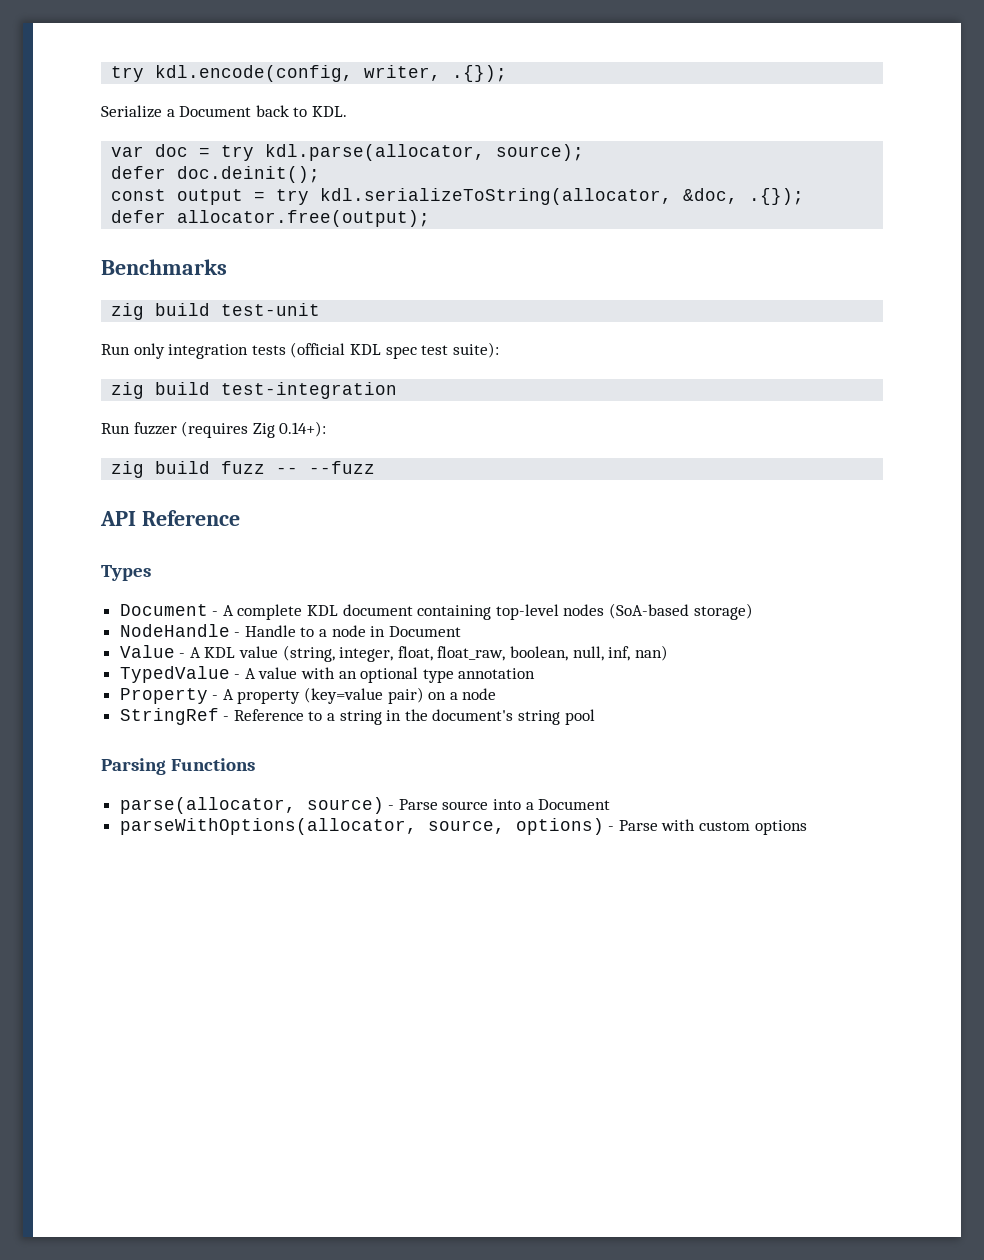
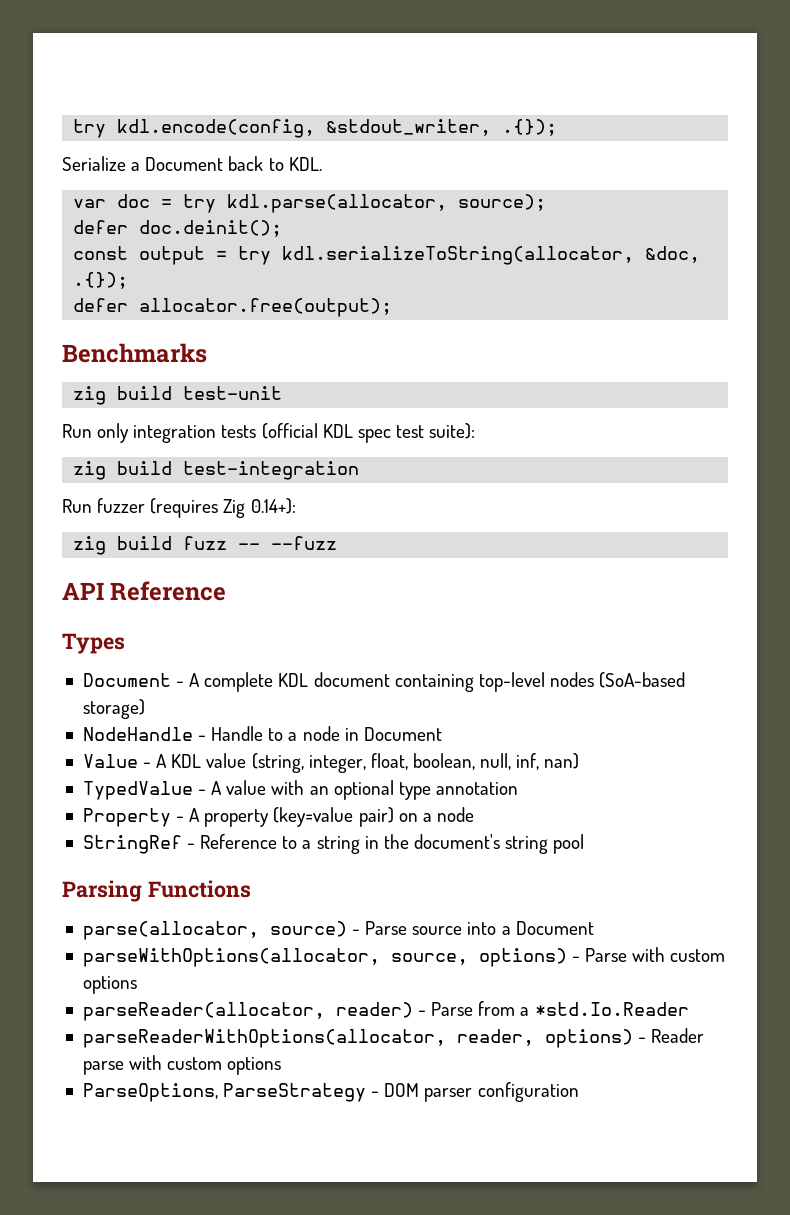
- try kdl.encode(config, writer, .{});
+ try kdl.encode(config, &stdout_writer, .{});
- Value - A KDL value (string, integer, float, float_raw, boolean, null, inf, nan)
+ Value - A KDL value (string, integer, float, boolean, null, inf, nan)
+ parseReader(allocator, reader) - Parse from a *std.Io.Reader
+ parseReaderWithOptions(allocator, reader, options) - Reader parse with custom options
+ ParseOptions, ParseStrategy - DOM parser configuration

